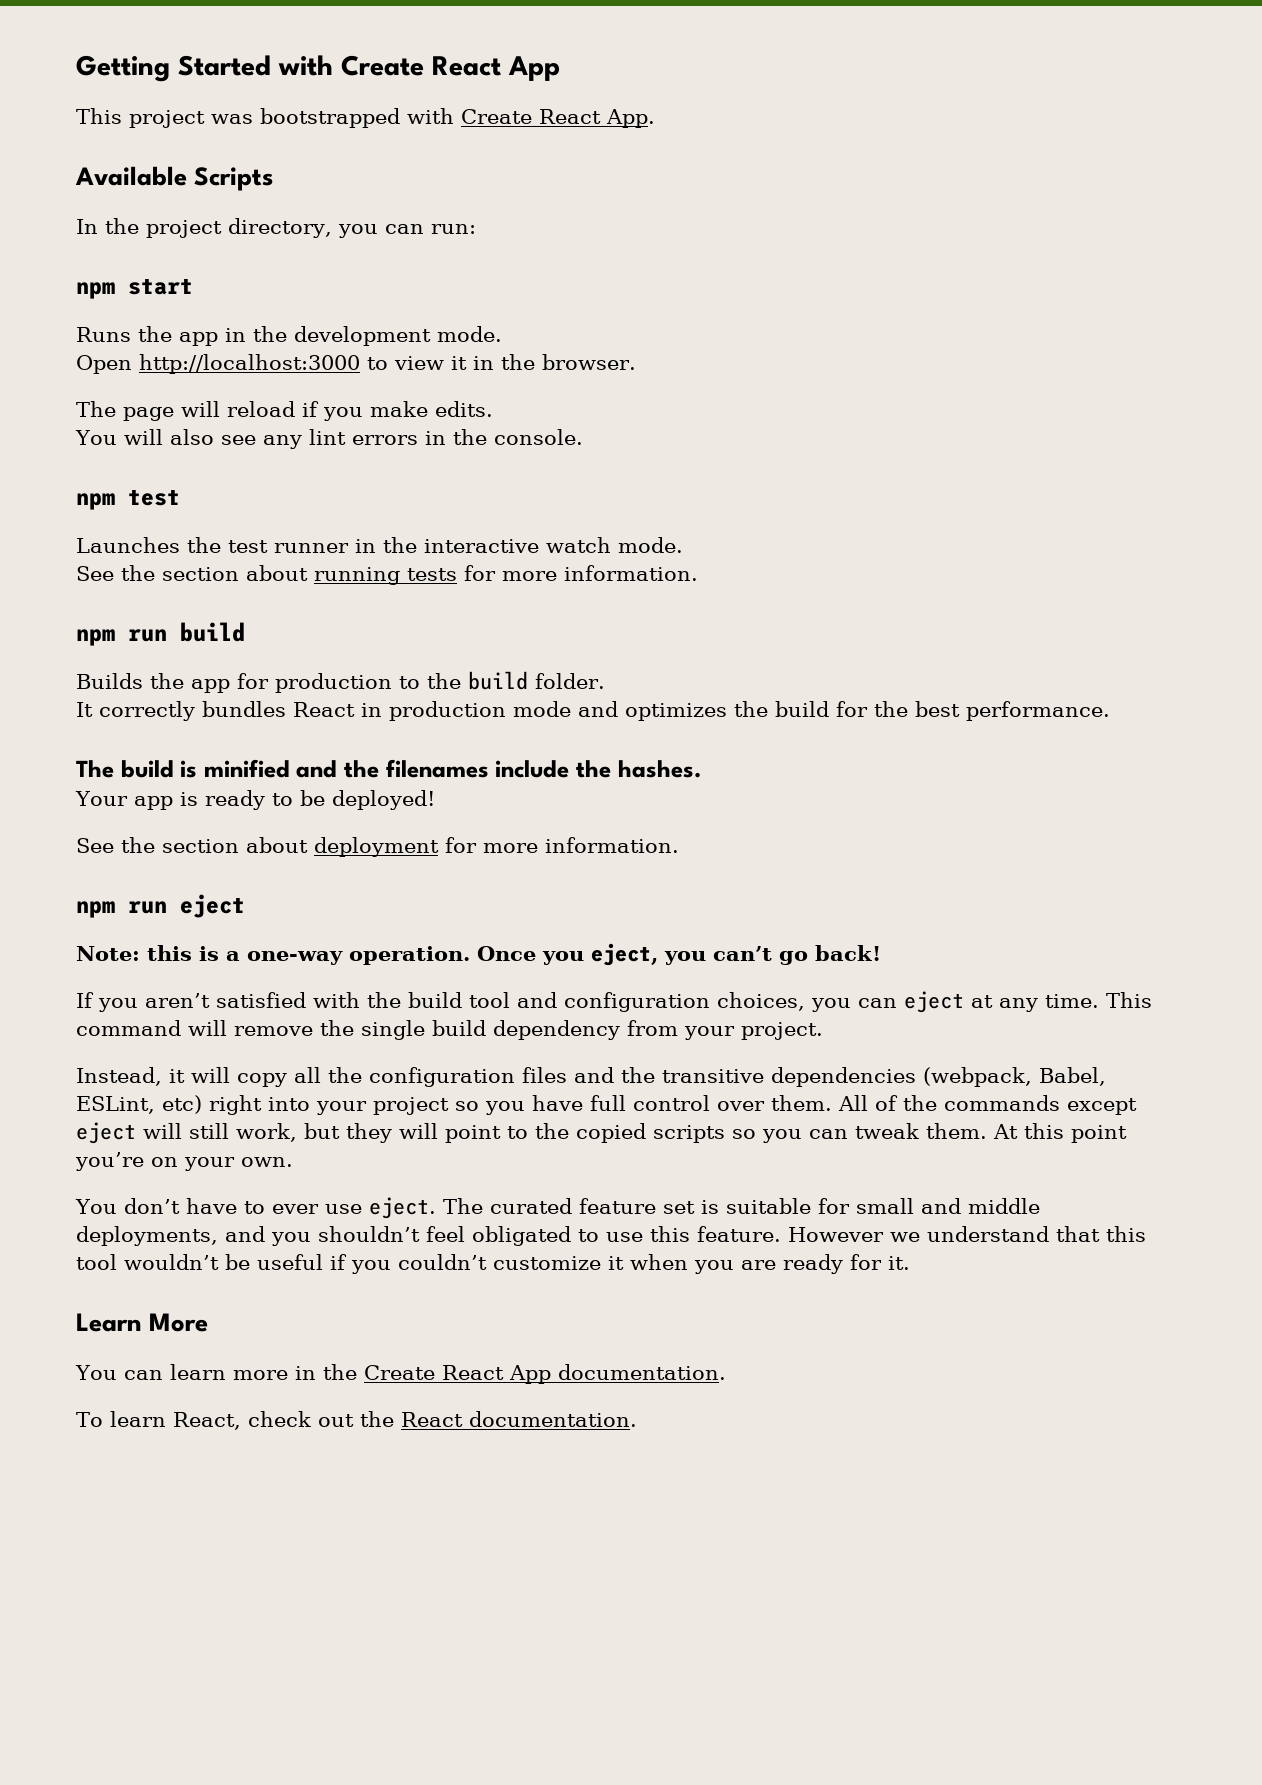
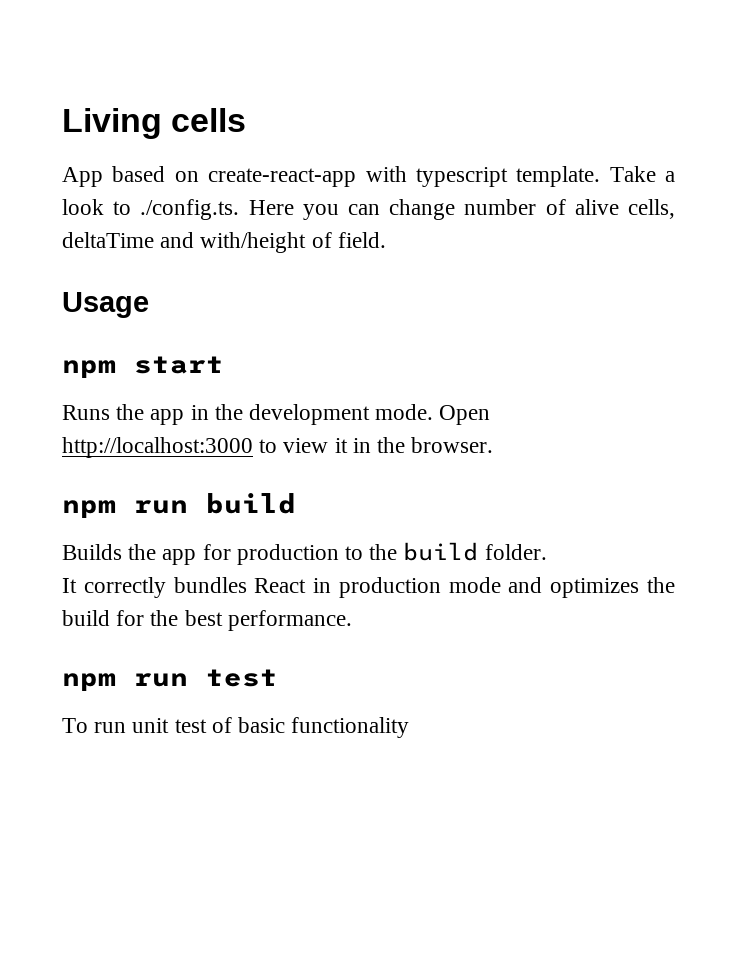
- Getting Started with Create React App
- This project was bootstrapped with Create React App.
- Available Scripts
- In the project directory, you can run:
+ Living cells
+ App based on create-react-app with typescript template. Take a look to ./config.ts. Here you can change number of alive cells, deltaTime and with/height of field.
+ Usage
- Runs the app in the development mode.
- Open http://localhost:3000 to view it in the browser.
+ Runs the app in the development mode. Open http://localhost:3000 to view it in the browser.
- The page will reload if you make edits.
- You will also see any lint errors in the console.
- npm test
- Launches the test runner in the interactive watch mode.
- See the section about running tests for more information.
- The build is minified and the filenames include the hashes.
- Your app is ready to be deployed!
- See the section about deployment for more information.
- npm run eject
- Note: this is a one-way operation. Once you eject, you can’t go back!
- If you aren’t satisfied with the build tool and configuration choices, you can eject at any time. This command will remove the single build dependency from your project.
- Instead, it will copy all the configuration files and the transitive dependencies (webpack, Babel, ESLint, etc) right into your project so you have full control over them. All of the commands except eject will still work, but they will point to the copied scripts so you can tweak them. At this point you’re on your own.
- You don’t have to ever use eject. The curated feature set is suitable for small and middle deployments, and you shouldn’t feel obligated to use this feature. However we understand that this tool wouldn’t be useful if you couldn’t customize it when you are ready for it.
- Learn More
- You can learn more in the Create React App documentation.
- To learn React, check out the React documentation.
+ npm run test
+ To run unit test of basic functionality

